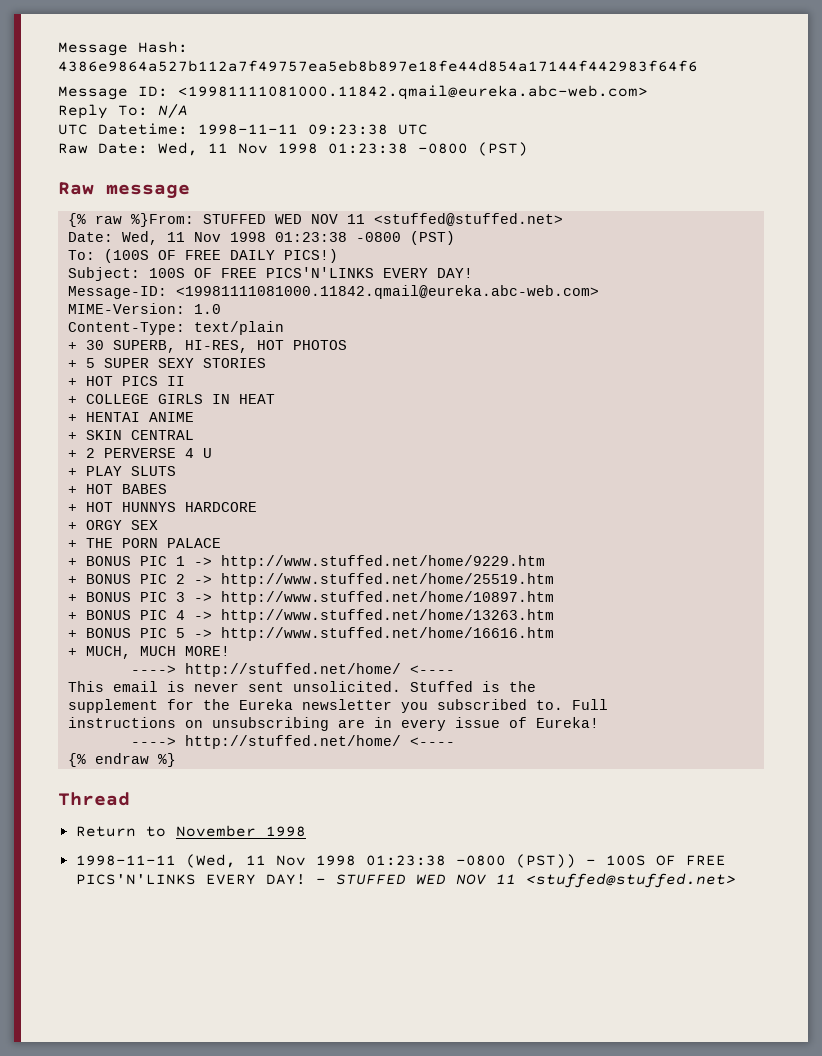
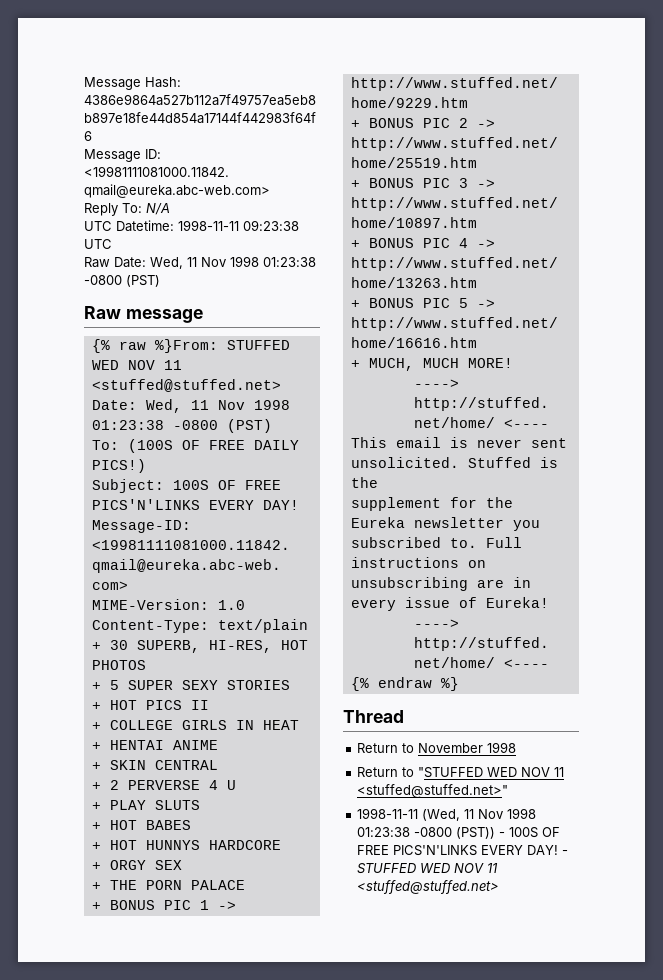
+ Return to "STUFFED WED NOV 11 <stuffed@stuffed.net>"

